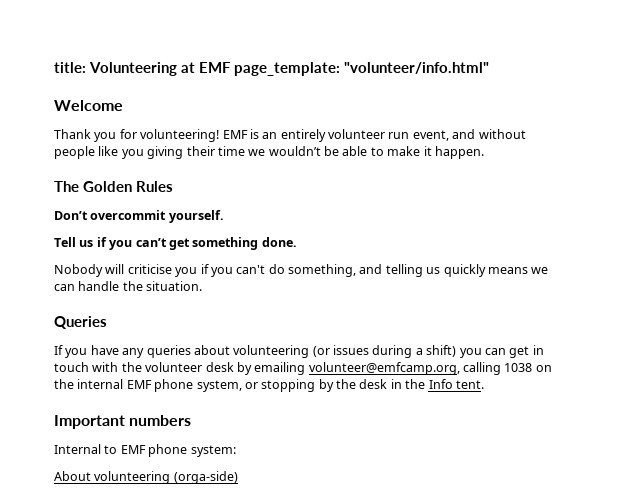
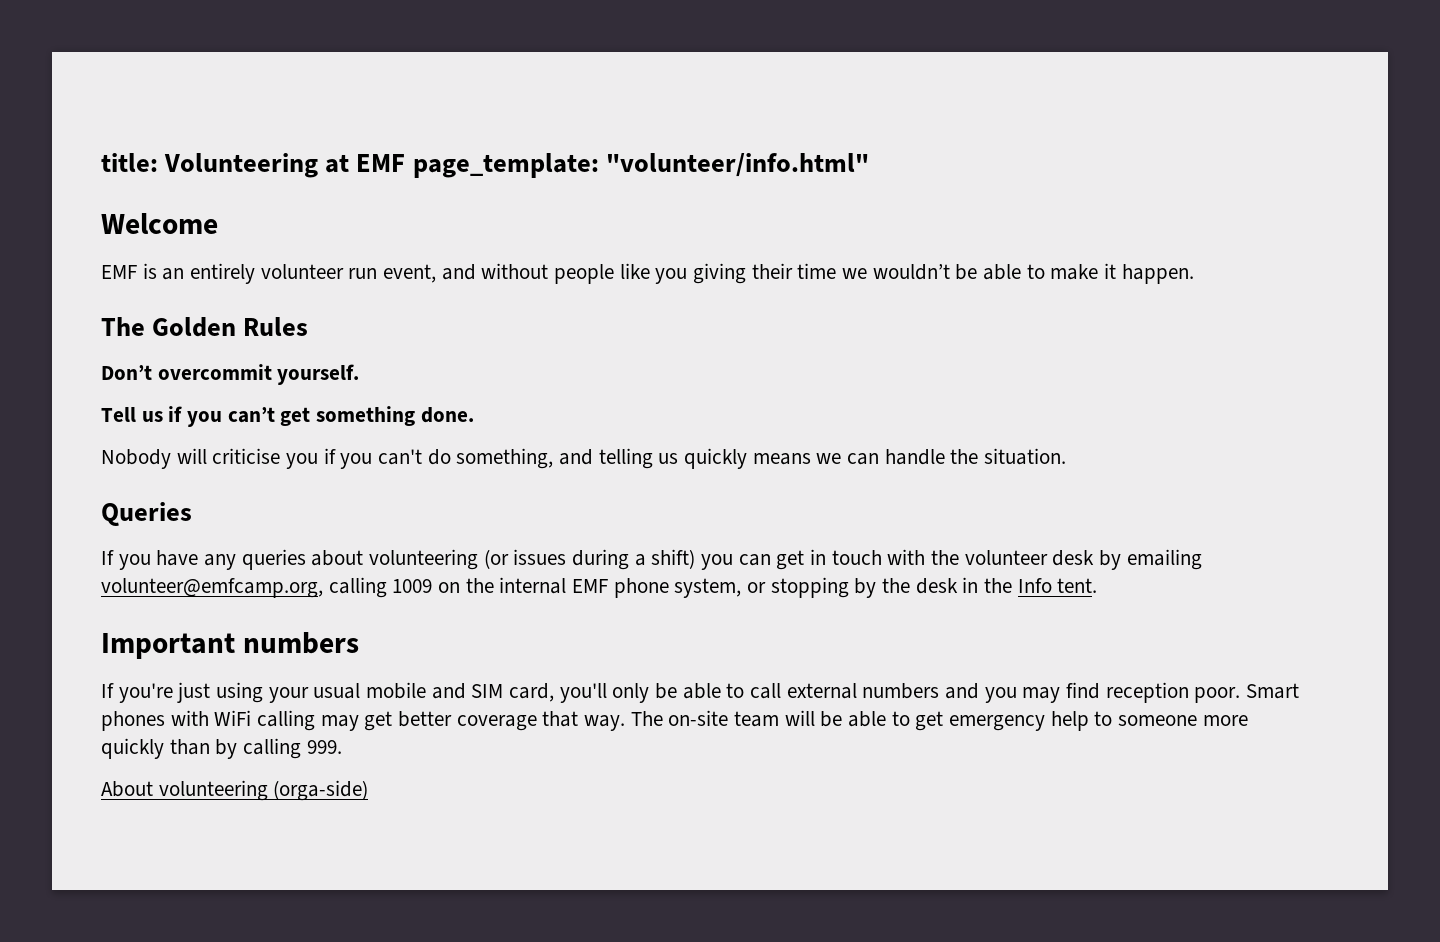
- Thank you for volunteering!
- If you have any queries about volunteering (or issues during a shift) you can get in touch with the volunteer desk by emailing volunteer@emfcamp.org, calling 1038 on the internal EMF phone system, or stopping by the desk in the Info tent.
+ If you have any queries about volunteering (or issues during a shift) you can get in touch with the volunteer desk by emailing volunteer@emfcamp.org, calling 1009 on the internal EMF phone system, or stopping by the desk in the Info tent.
- Internal to EMF phone system:
+ If you're just using your usual mobile and SIM card, you'll only be able to call external numbers and you may find reception poor. Smart phones with WiFi calling may get better coverage that way. The on-site team will be able to get emergency help to someone more quickly than by calling 999.

